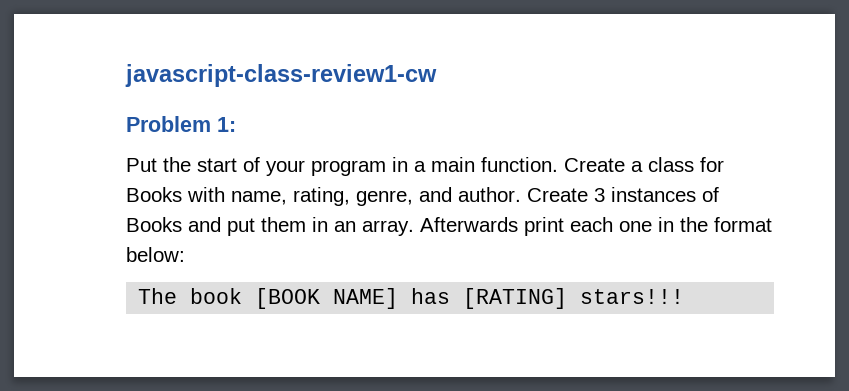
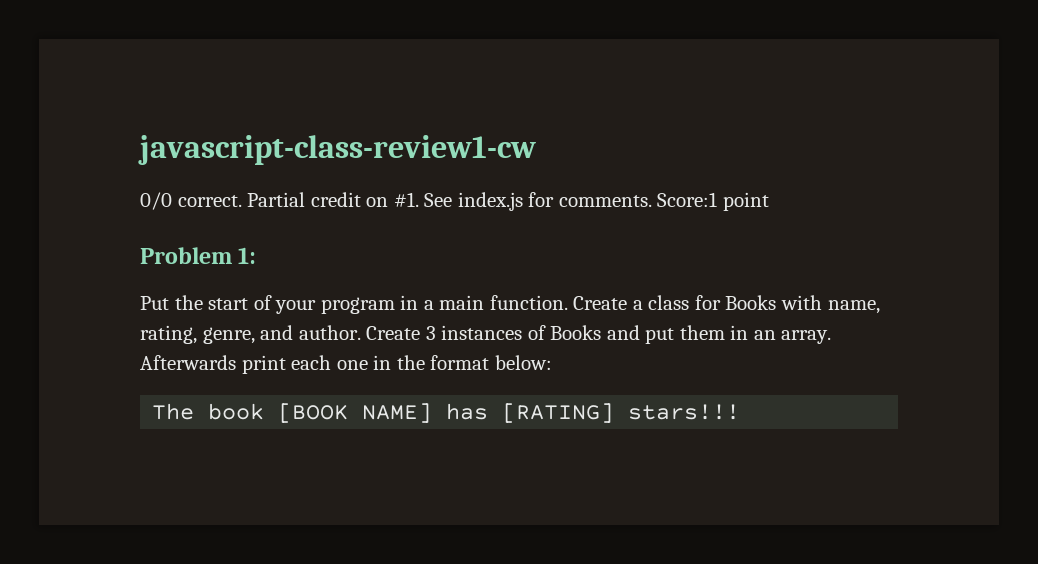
+ 0/0 correct. Partial credit on #1. See index.js for comments. Score:1 point

